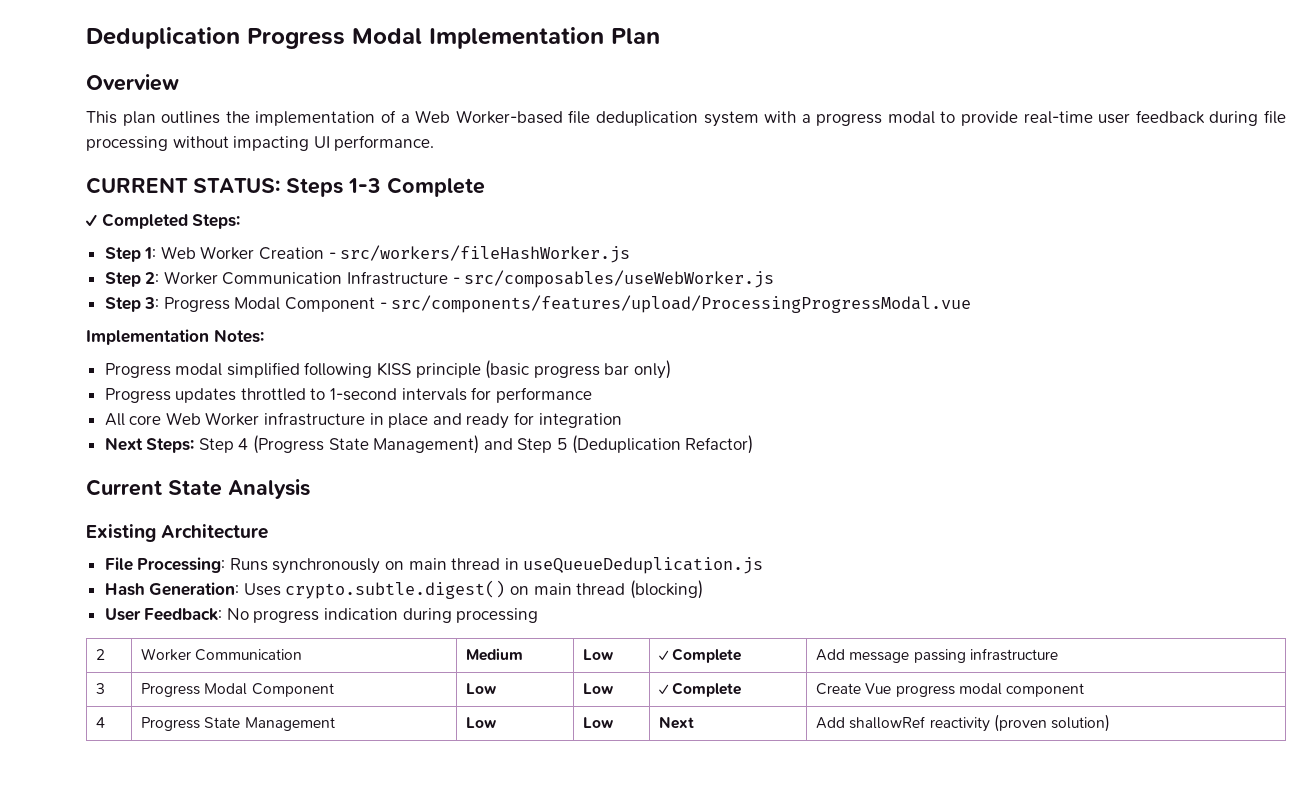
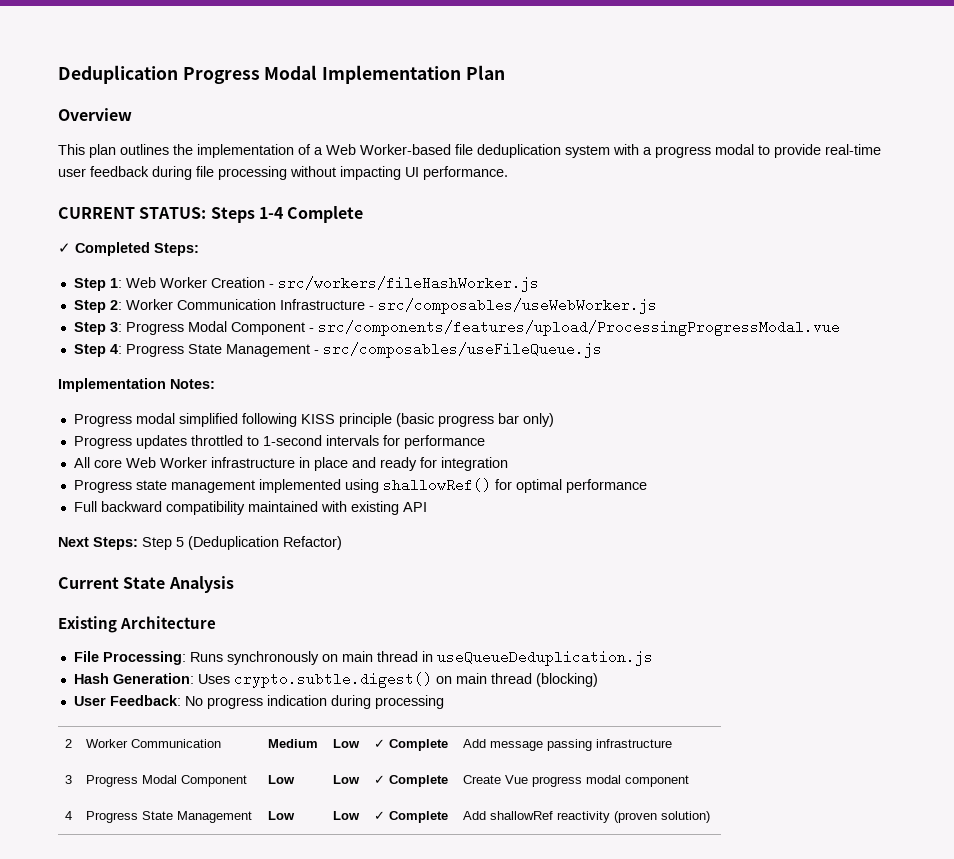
- CURRENT STATUS: Steps 1-3 Complete
+ CURRENT STATUS: Steps 1-4 Complete
+ Step 4: Progress State Management - src/composables/useFileQueue.js
- Next Steps: Step 4 (Progress State Management) and Step 5 (Deduplication Refactor)
+ Progress state management implemented using shallowRef() for optimal performance
+ Full backward compatibility maintained with existing API
+ Next Steps: Step 5 (Deduplication Refactor)
- 4 | Progress State Management | Low | Low | Next | Add shallowRef reactivity (proven solution)
+ 4 | Progress State Management | Low | Low | ✓ Complete | Add shallowRef reactivity (proven solution)

